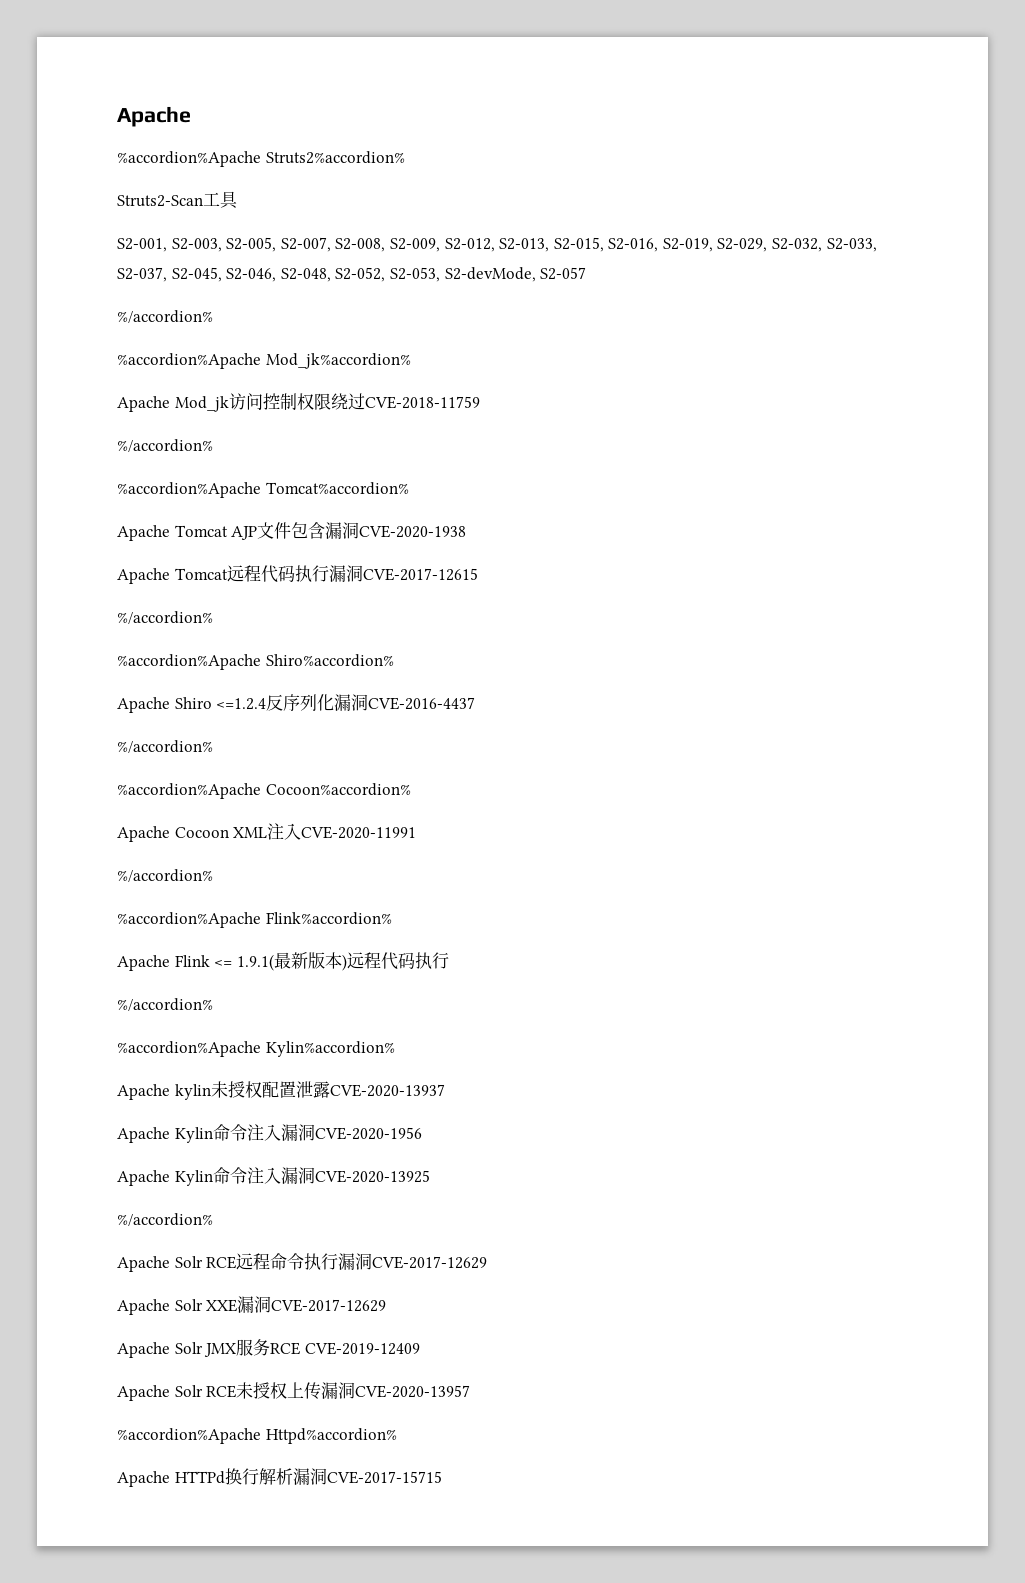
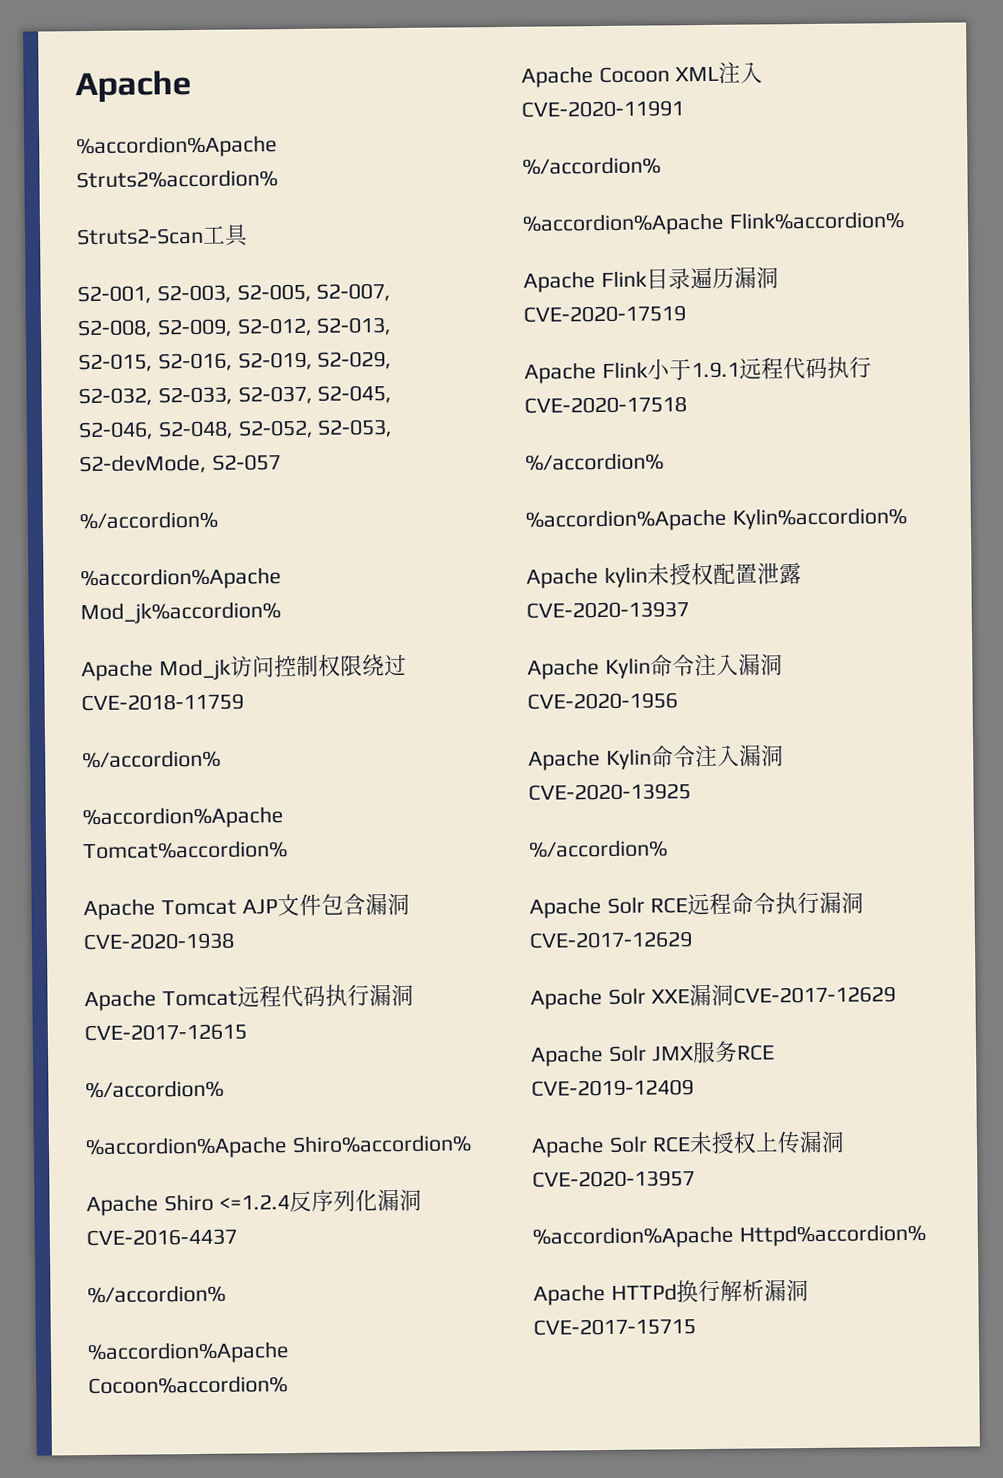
- Apache Flink <= 1.9.1(最新版本)远程代码执行
+ Apache Flink目录遍历漏洞CVE-2020-17519
+ Apache Flink小于1.9.1远程代码执行CVE-2020-17518

